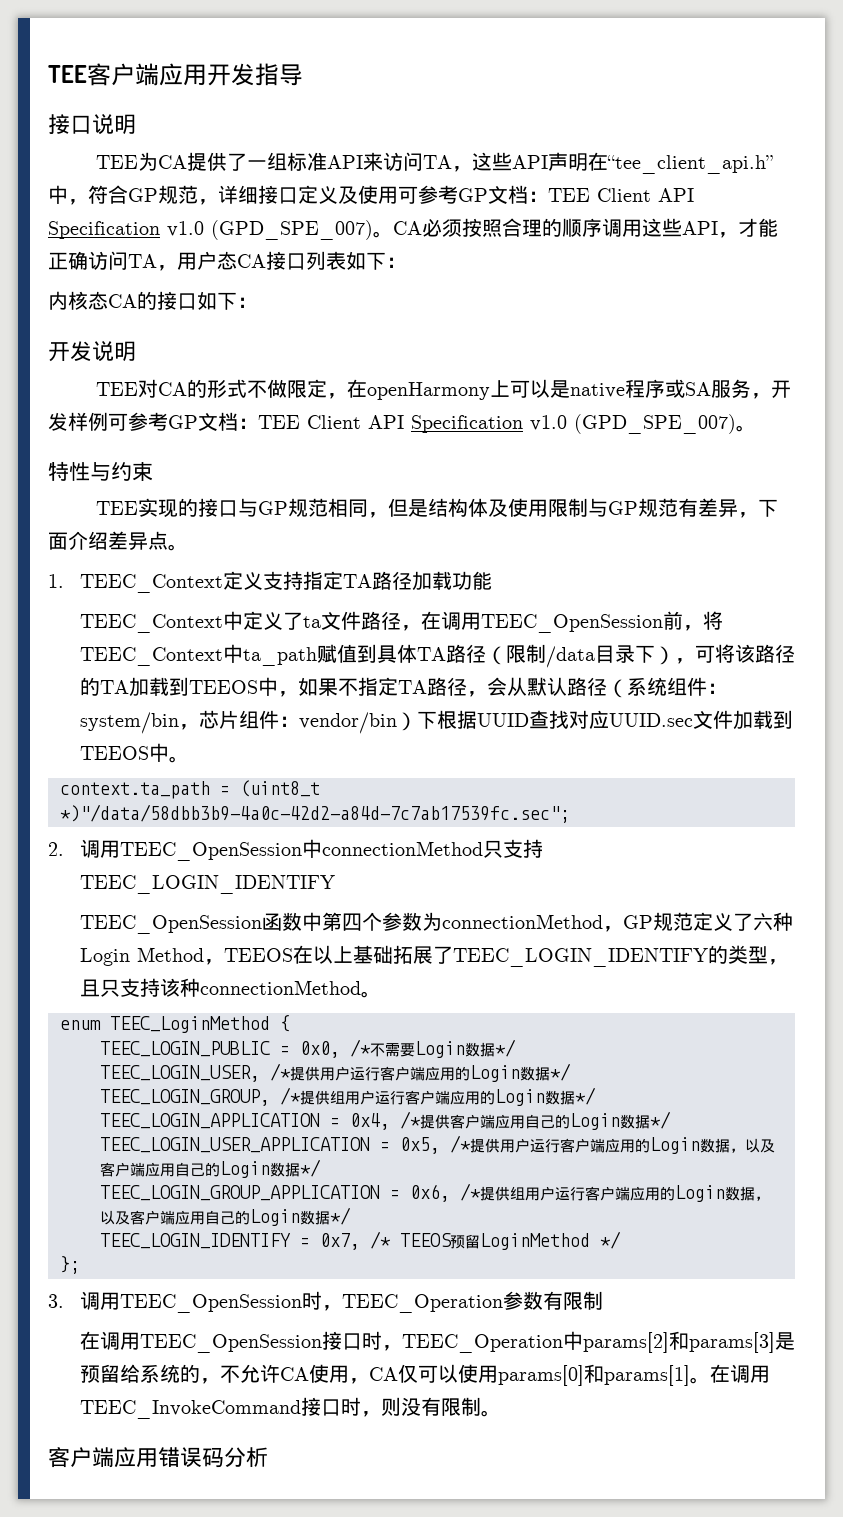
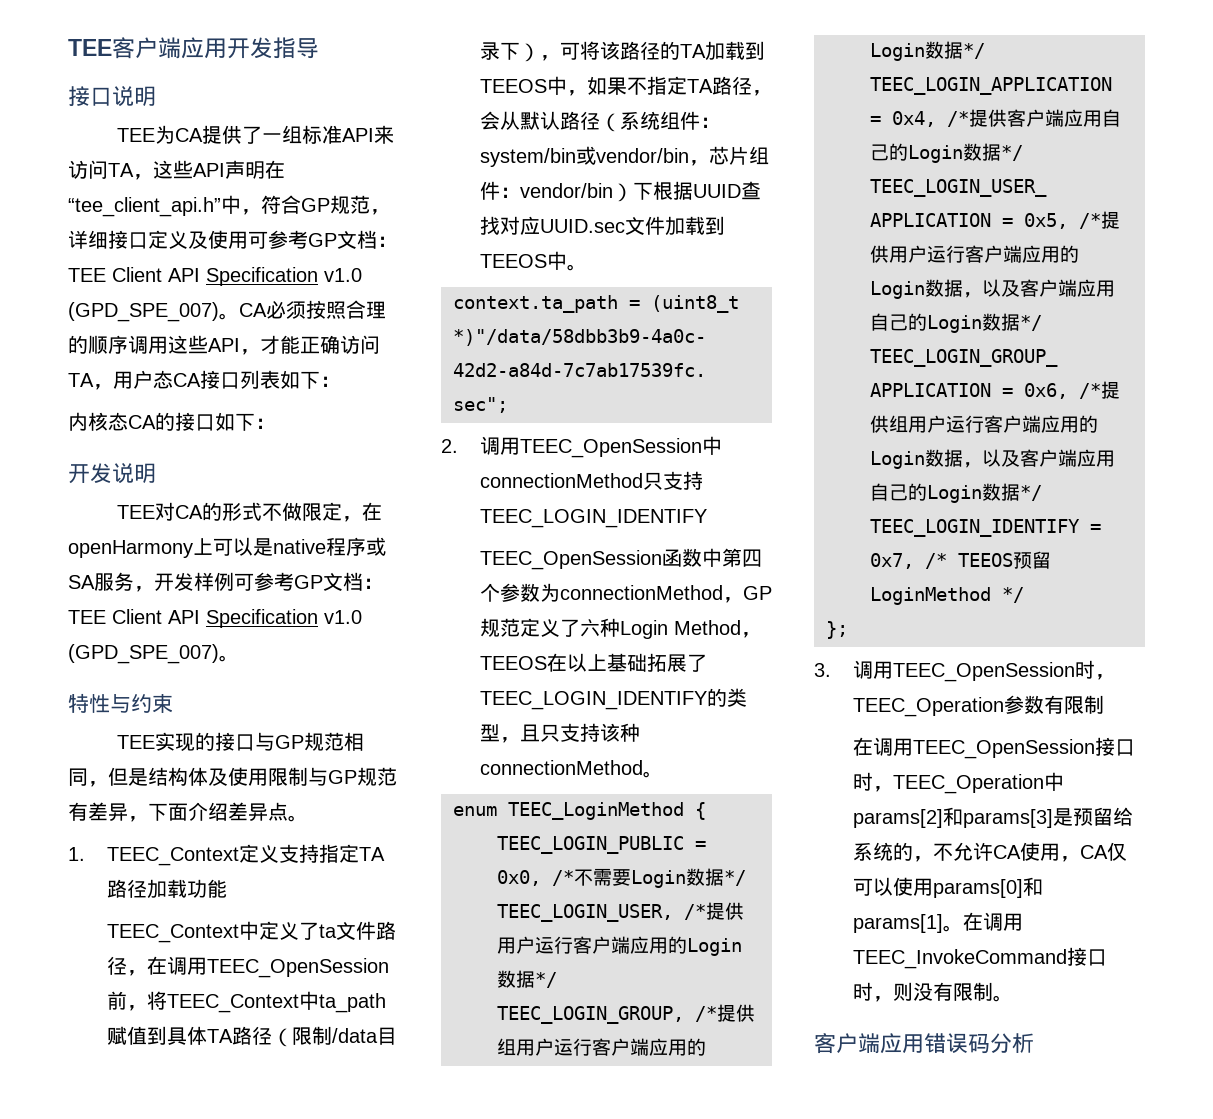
- TEEC_Context中定义了ta文件路径，在调用TEEC_OpenSession前，将TEEC_Context中ta_path赋值到具体TA路径（限制/data目录下），可将该路径的TA加载到TEEOS中，如果不指定TA路径，会从默认路径（系统组件：system/bin，芯片组件：vendor/bin）下根据UUID查找对应UUID.sec文件加载到TEEOS中。
+ TEEC_Context中定义了ta文件路径，在调用TEEC_OpenSession前，将TEEC_Context中ta_path赋值到具体TA路径（限制/data目录下），可将该路径的TA加载到TEEOS中，如果不指定TA路径，会从默认路径（系统组件：system/bin或vendor/bin，芯片组件：vendor/bin）下根据UUID查找对应UUID.sec文件加载到TEEOS中。

